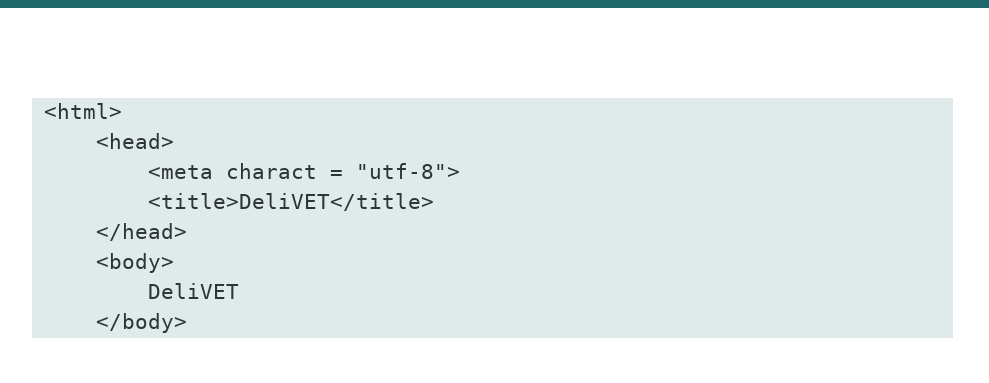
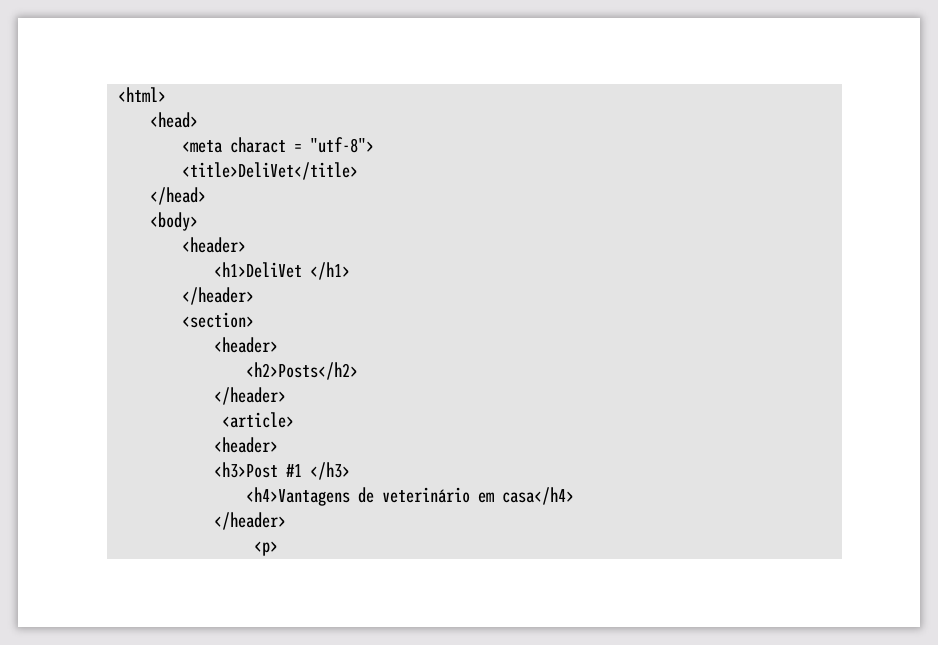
- <title>DeliVET</title>
+ <title>DeliVet</title>
  <body>
- DeliVET
- </body>
+ <header>
+ <h1>DeliVet </h1>
+ </header>
+ <section>
+ <header>
+ <h2>Posts</h2>
+ </header>
+ <article>
+ <header>
+ <h3>Post #1 </h3>
+ <h4>Vantagens de veterinário em casa</h4>
+ </header>
+ <p>

